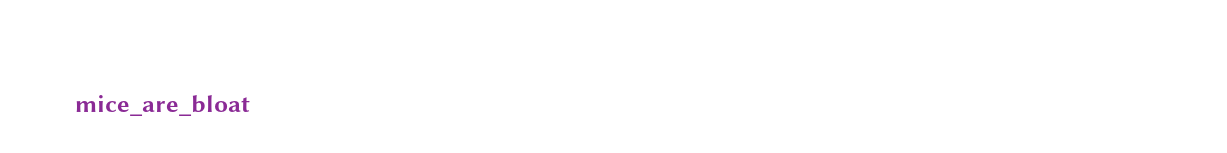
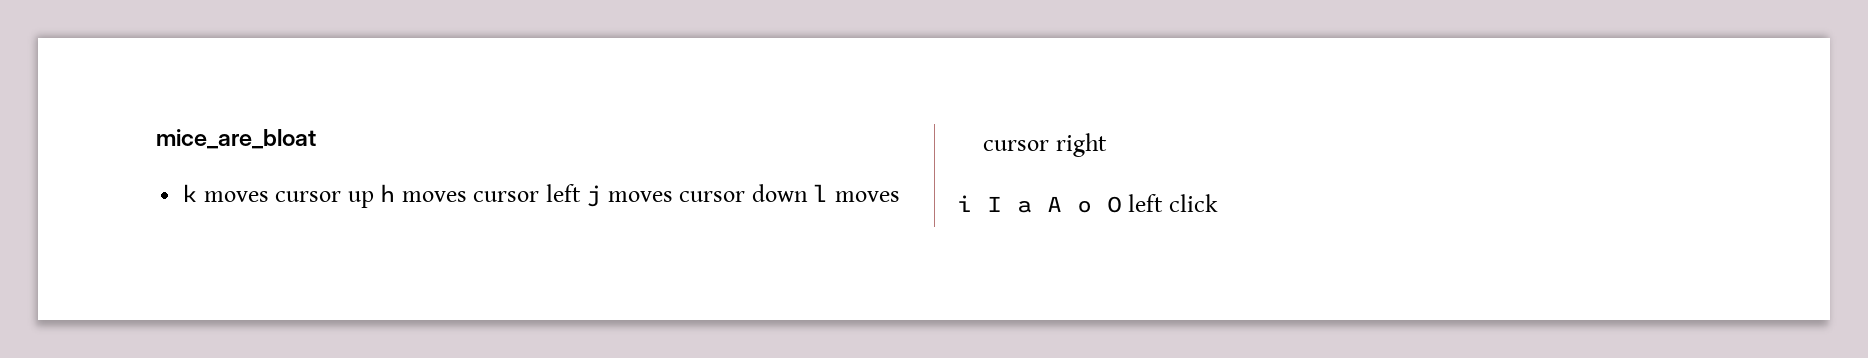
+ k moves cursor up h moves cursor left j moves cursor down l moves cursor right
+ i I a A o O left click

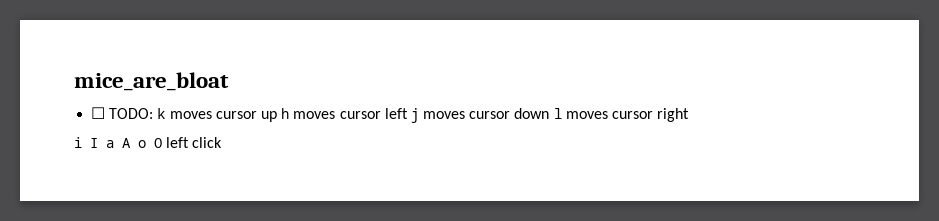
- k moves cursor up h moves cursor left j moves cursor down l moves cursor right
+ ☐ TODO: k moves cursor up h moves cursor left j moves cursor down l moves cursor right

